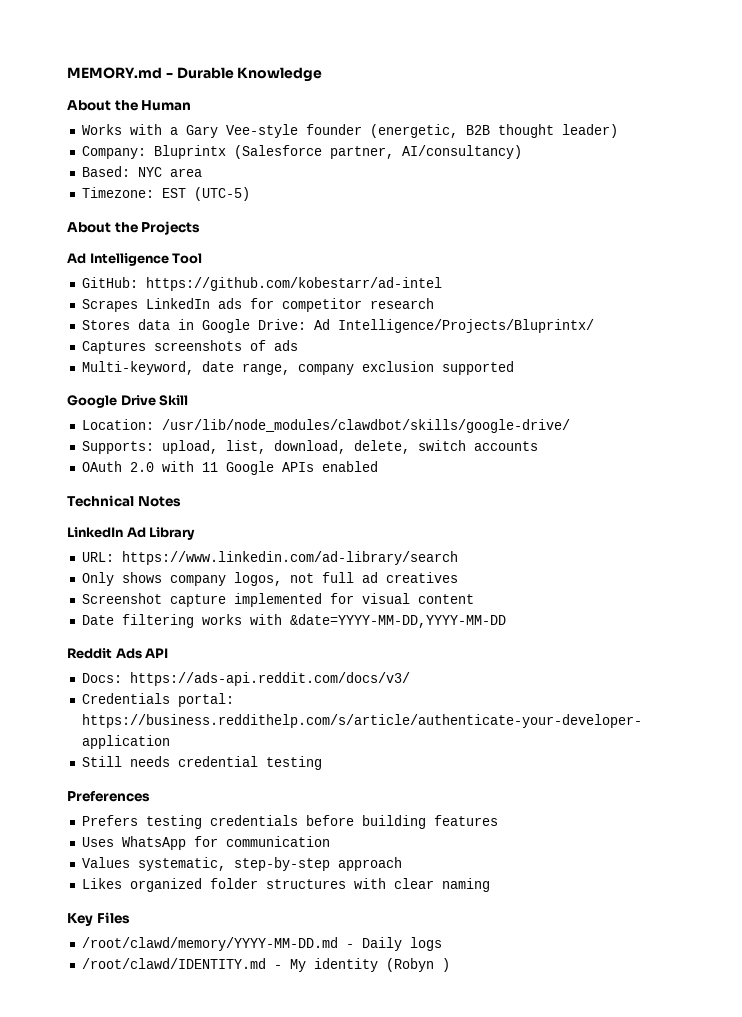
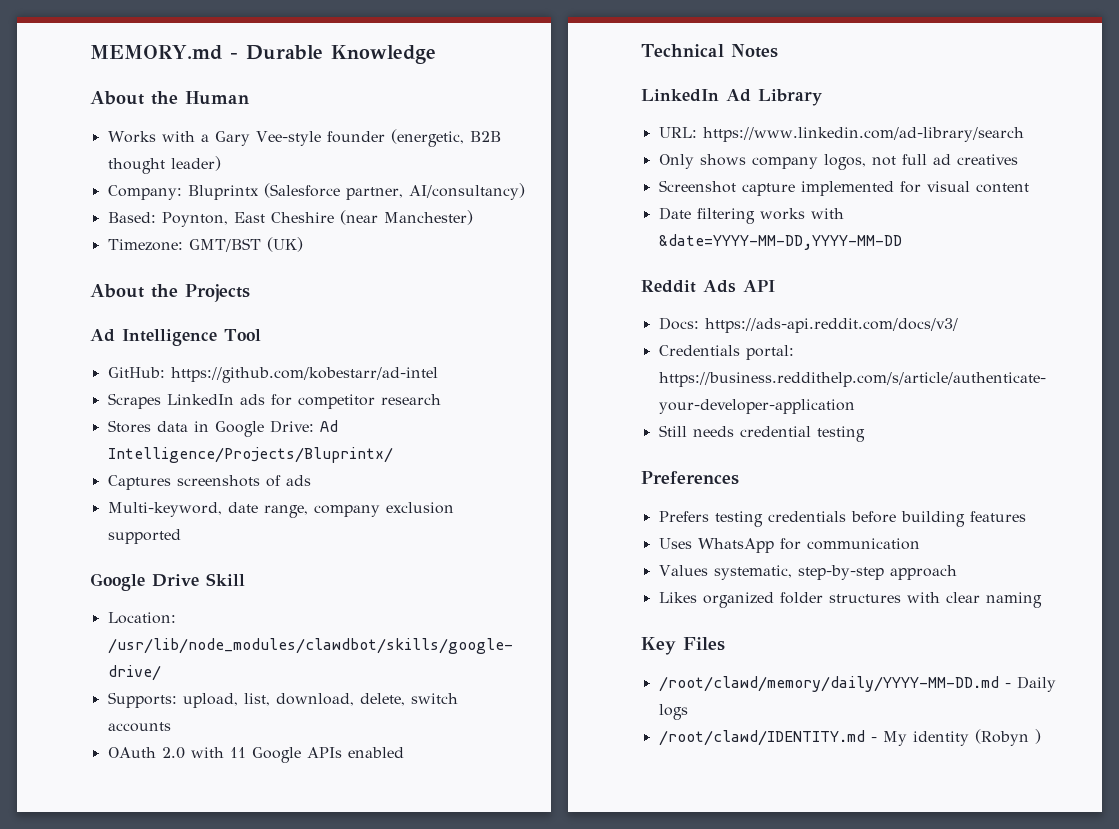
- Based: NYC area
+ Based: Poynton, East Cheshire (near Manchester)
- Timezone: EST (UTC-5)
+ Timezone: GMT/BST (UK)
- /root/clawd/memory/YYYY-MM-DD.md - Daily logs
+ /root/clawd/memory/daily/YYYY-MM-DD.md - Daily logs

